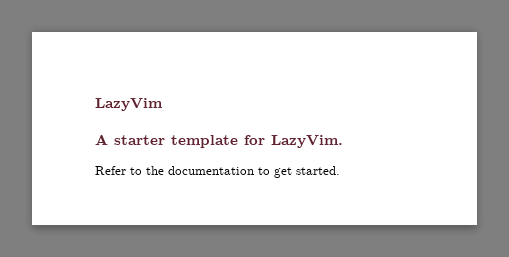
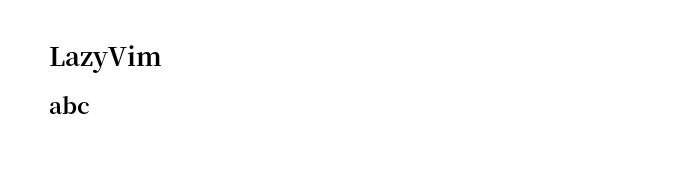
- A starter template for LazyVim.
- Refer to the documentation to get started.
+ abc

